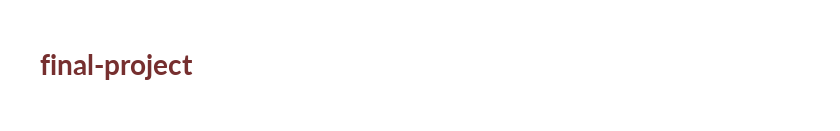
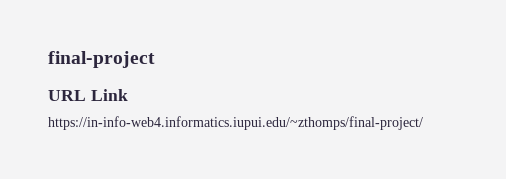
+ URL Link
+ https://in-info-web4.informatics.iupui.edu/~zthomps/final-project/

